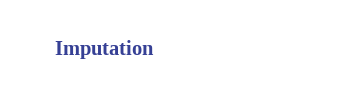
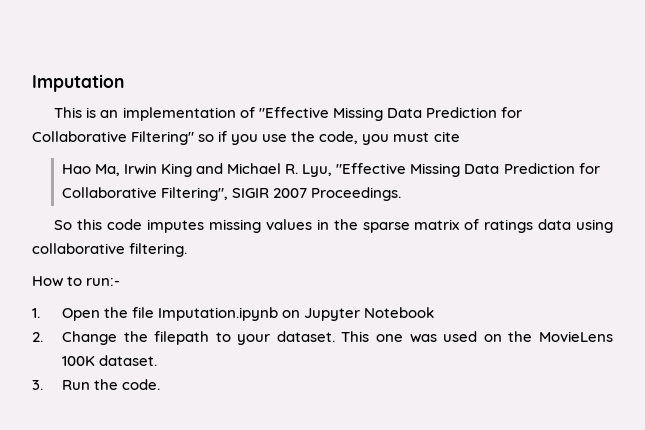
+ This is an implementation of "Effective Missing Data Prediction for Collaborative Filtering" so if you use the code, you must cite
+ Hao Ma, Irwin King and Michael R. Lyu, "Effective Missing Data Prediction for Collaborative Filtering", SIGIR 2007 Proceedings.
+ So this code imputes missing values in the sparse matrix of ratings data using collaborative filtering.
+ How to run:-
+ 1. Open the file Imputation.ipynb on Jupyter Notebook
+ 2. Change the filepath to your dataset. This one was used on the MovieLens 100K dataset.
+ 3. Run the code.

